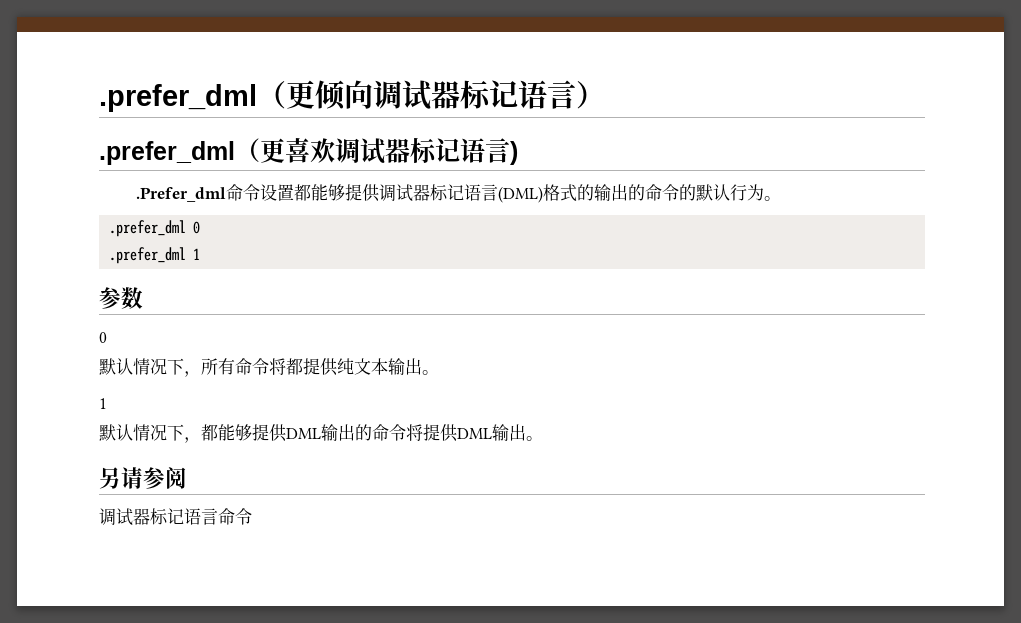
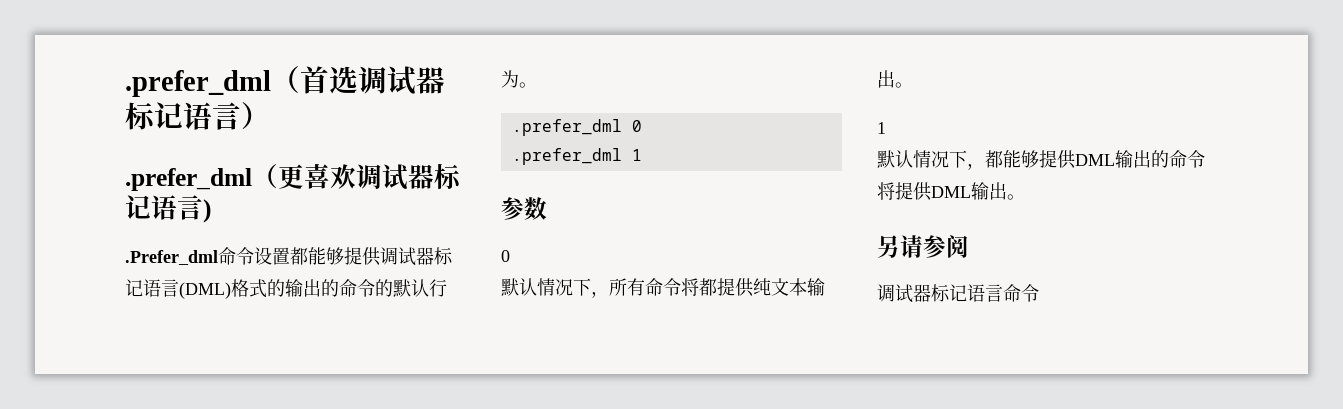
- .prefer_dml（更倾向调试器标记语言）
+ .prefer_dml（首选调试器标记语言）

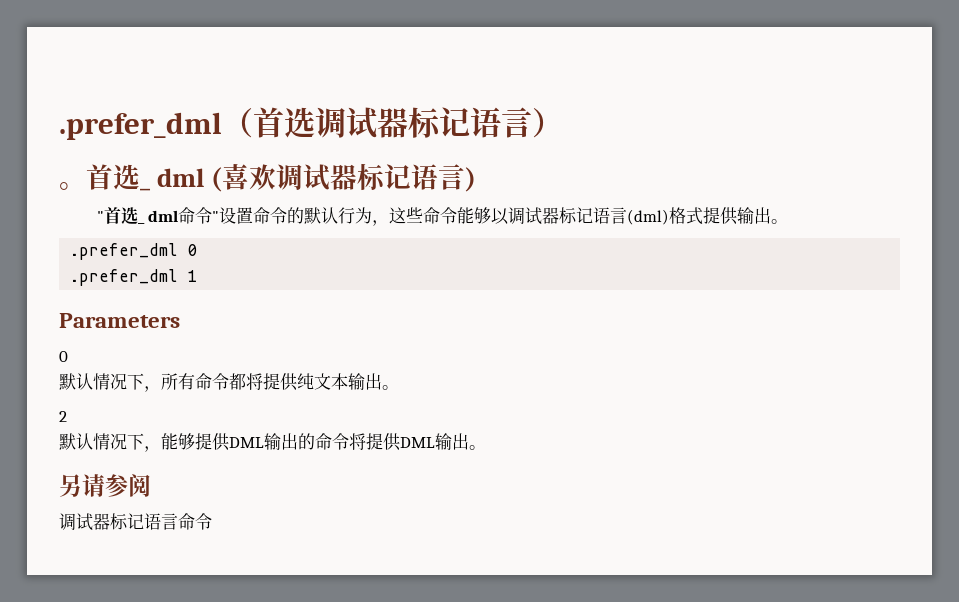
- .prefer_dml（更喜欢调试器标记语言)
+ 。首选_ dml (喜欢调试器标记语言)
- .Prefer_dml命令设置都能够提供调试器标记语言(DML)格式的输出的命令的默认行为。
+ "首选_ dml命令"设置命令的默认行为，这些命令能够以调试器标记语言(dml)格式提供输出。
- 参数
+ Parameters
- 默认情况下，所有命令将都提供纯文本输出。
- 1
- 默认情况下，都能够提供DML输出的命令将提供DML输出。
+ 默认情况下，所有命令都将提供纯文本输出。
+ 2
+ 默认情况下，能够提供DML输出的命令将提供DML输出。

